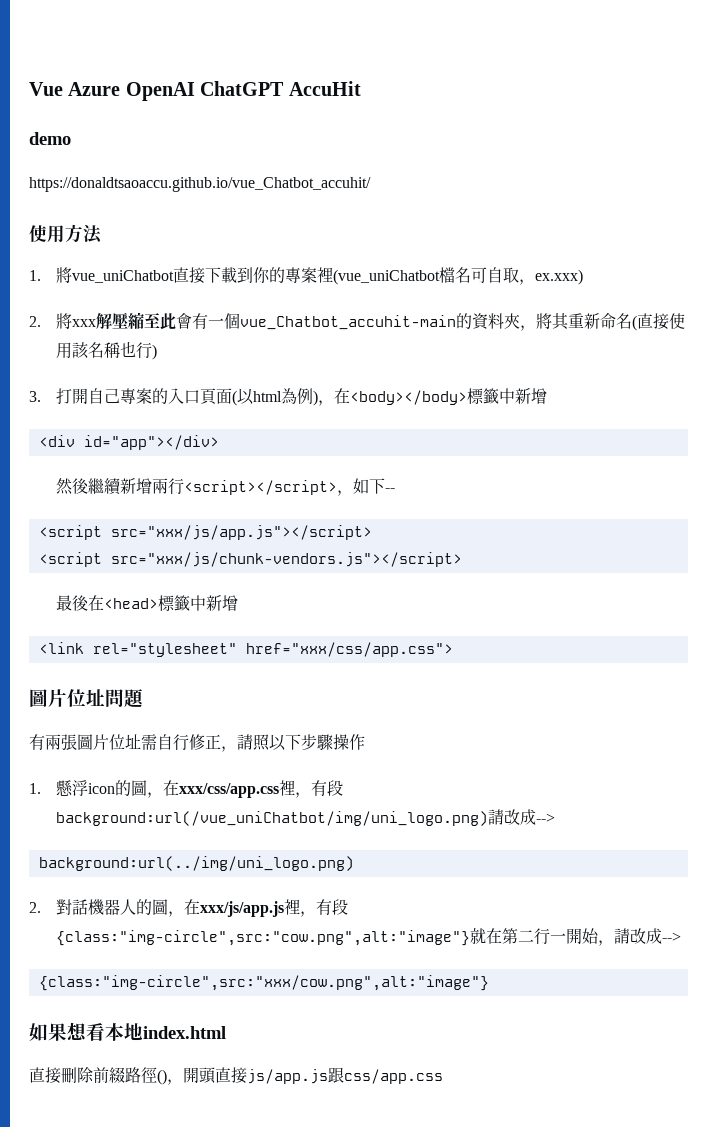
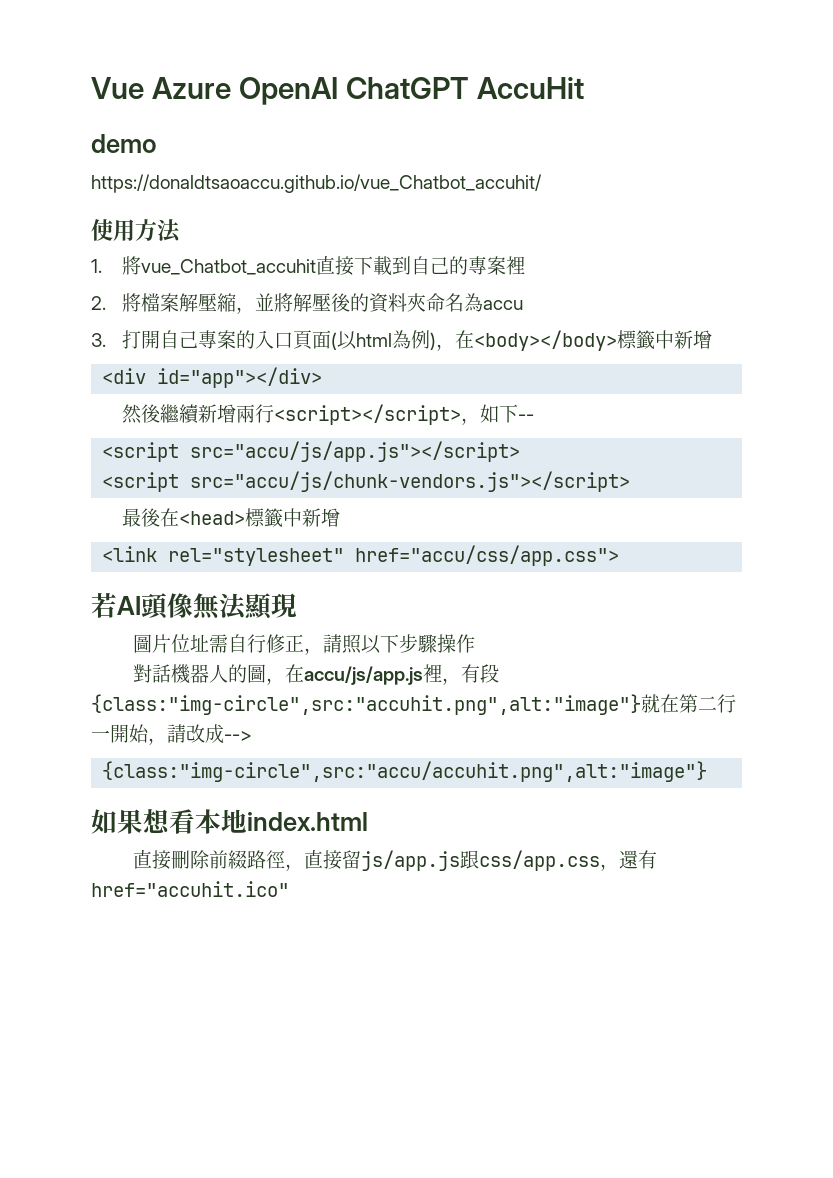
- 1.將vue_uniChatbot直接下載到你的專案裡(vue_uniChatbot檔名可自取，ex.xxx)
- 2.將xxx解壓縮至此會有一個vue_Chatbot_accuhit-main的資料夾，將其重新命名(直接使用該名稱也行)
+ 1.將vue_Chatbot_accuhit直接下載到自己的專案裡
+ 2.將檔案解壓縮，並將解壓後的資料夾命名為accu
- <script src="xxx/js/app.js"></script>
- <script src="xxx/js/chunk-vendors.js"></script>
+ <script src="accu/js/app.js"></script>
+ <script src="accu/js/chunk-vendors.js"></script>
- <link rel="stylesheet" href="xxx/css/app.css">
- 圖片位址問題
- 有兩張圖片位址需自行修正，請照以下步驟操作
+ <link rel="stylesheet" href="accu/css/app.css">
+ 若AI頭像無法顯現
+ 圖片位址需自行修正，請照以下步驟操作
- 1.懸浮icon的圖，在xxx/css/app.css裡，有段background:url(/vue_uniChatbot/img/uni_logo.png)請改成-->
- background:url(../img/uni_logo.png)
- 2.對話機器人的圖，在xxx/js/app.js裡，有段{class:"img-circle",src:"cow.png",alt:"image"}就在第二行一開始，請改成-->
+ 對話機器人的圖，在accu/js/app.js裡，有段{class:"img-circle",src:"accuhit.png",alt:"image"}就在第二行一開始，請改成-->
- {class:"img-circle",src:"xxx/cow.png",alt:"image"}
+ {class:"img-circle",src:"accu/accuhit.png",alt:"image"}
- 直接刪除前綴路徑()，開頭直接js/app.js跟css/app.css
+ 直接刪除前綴路徑，直接留js/app.js跟css/app.css，還有href="accuhit.ico"

